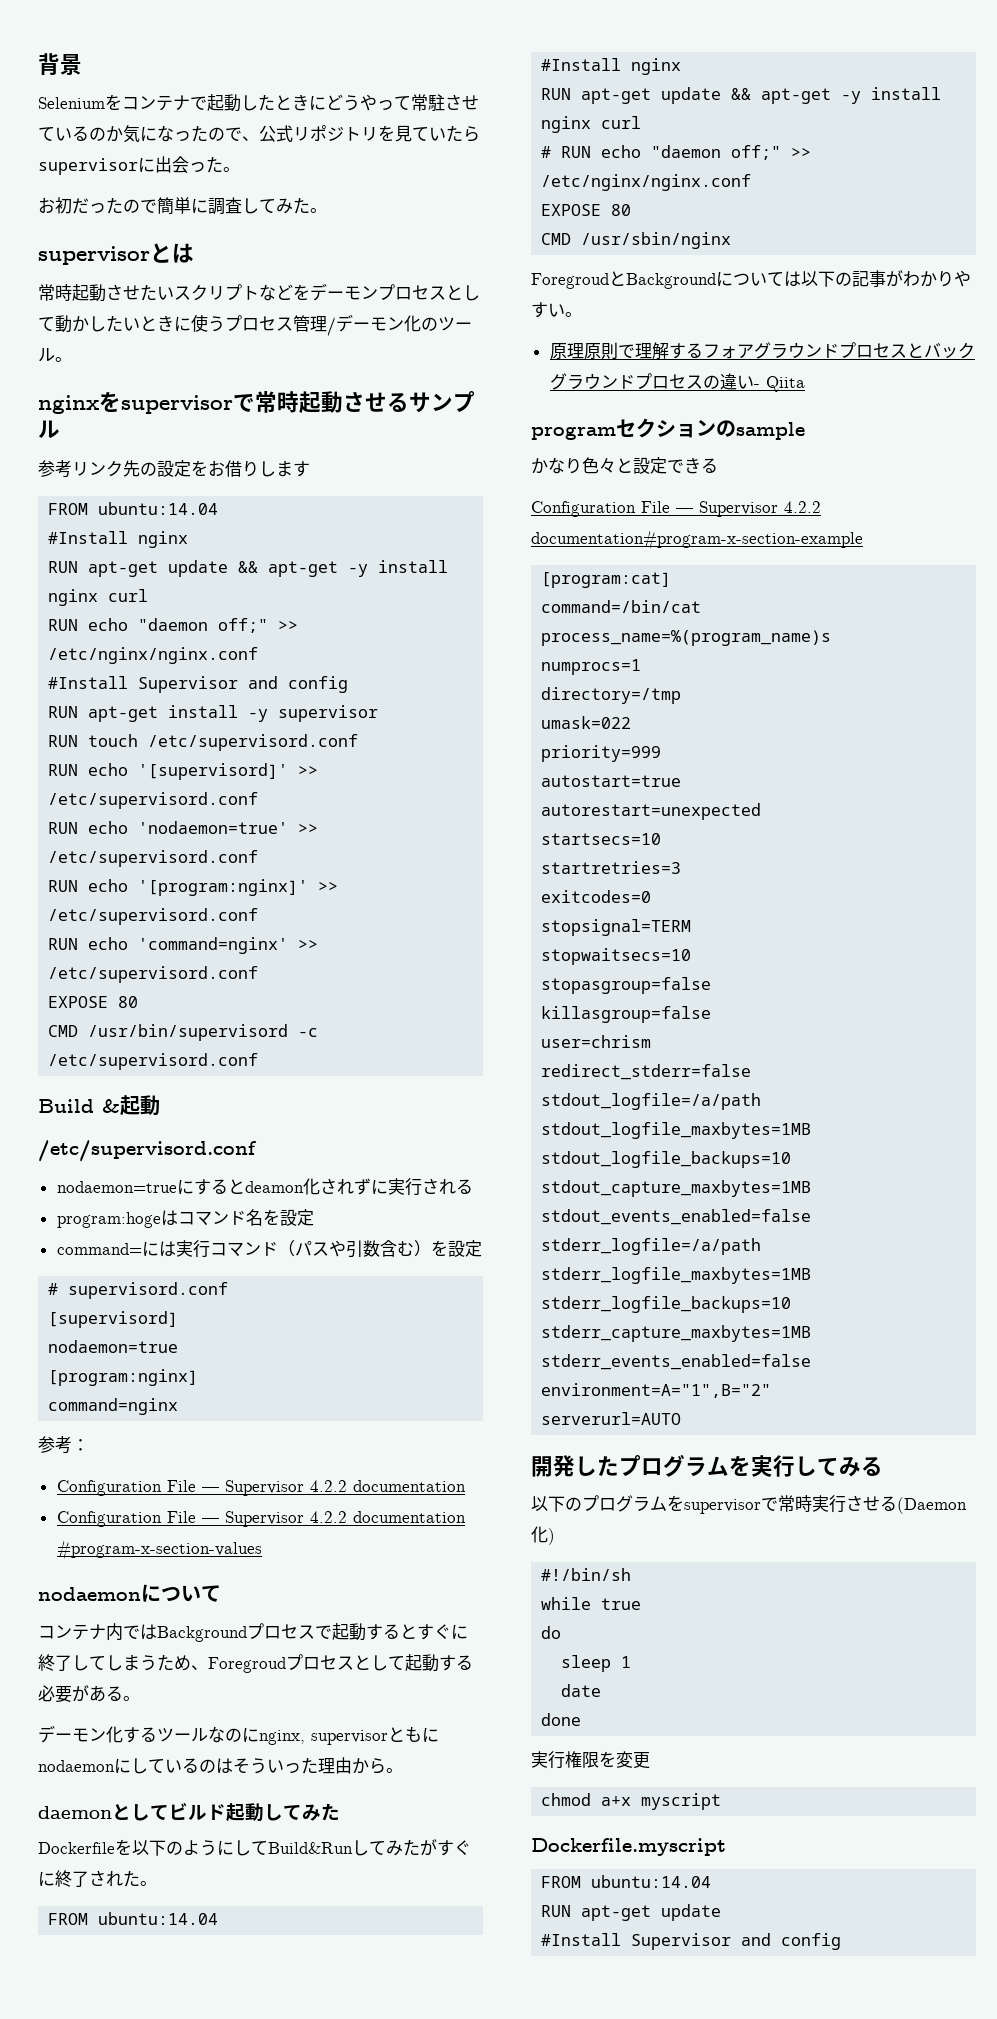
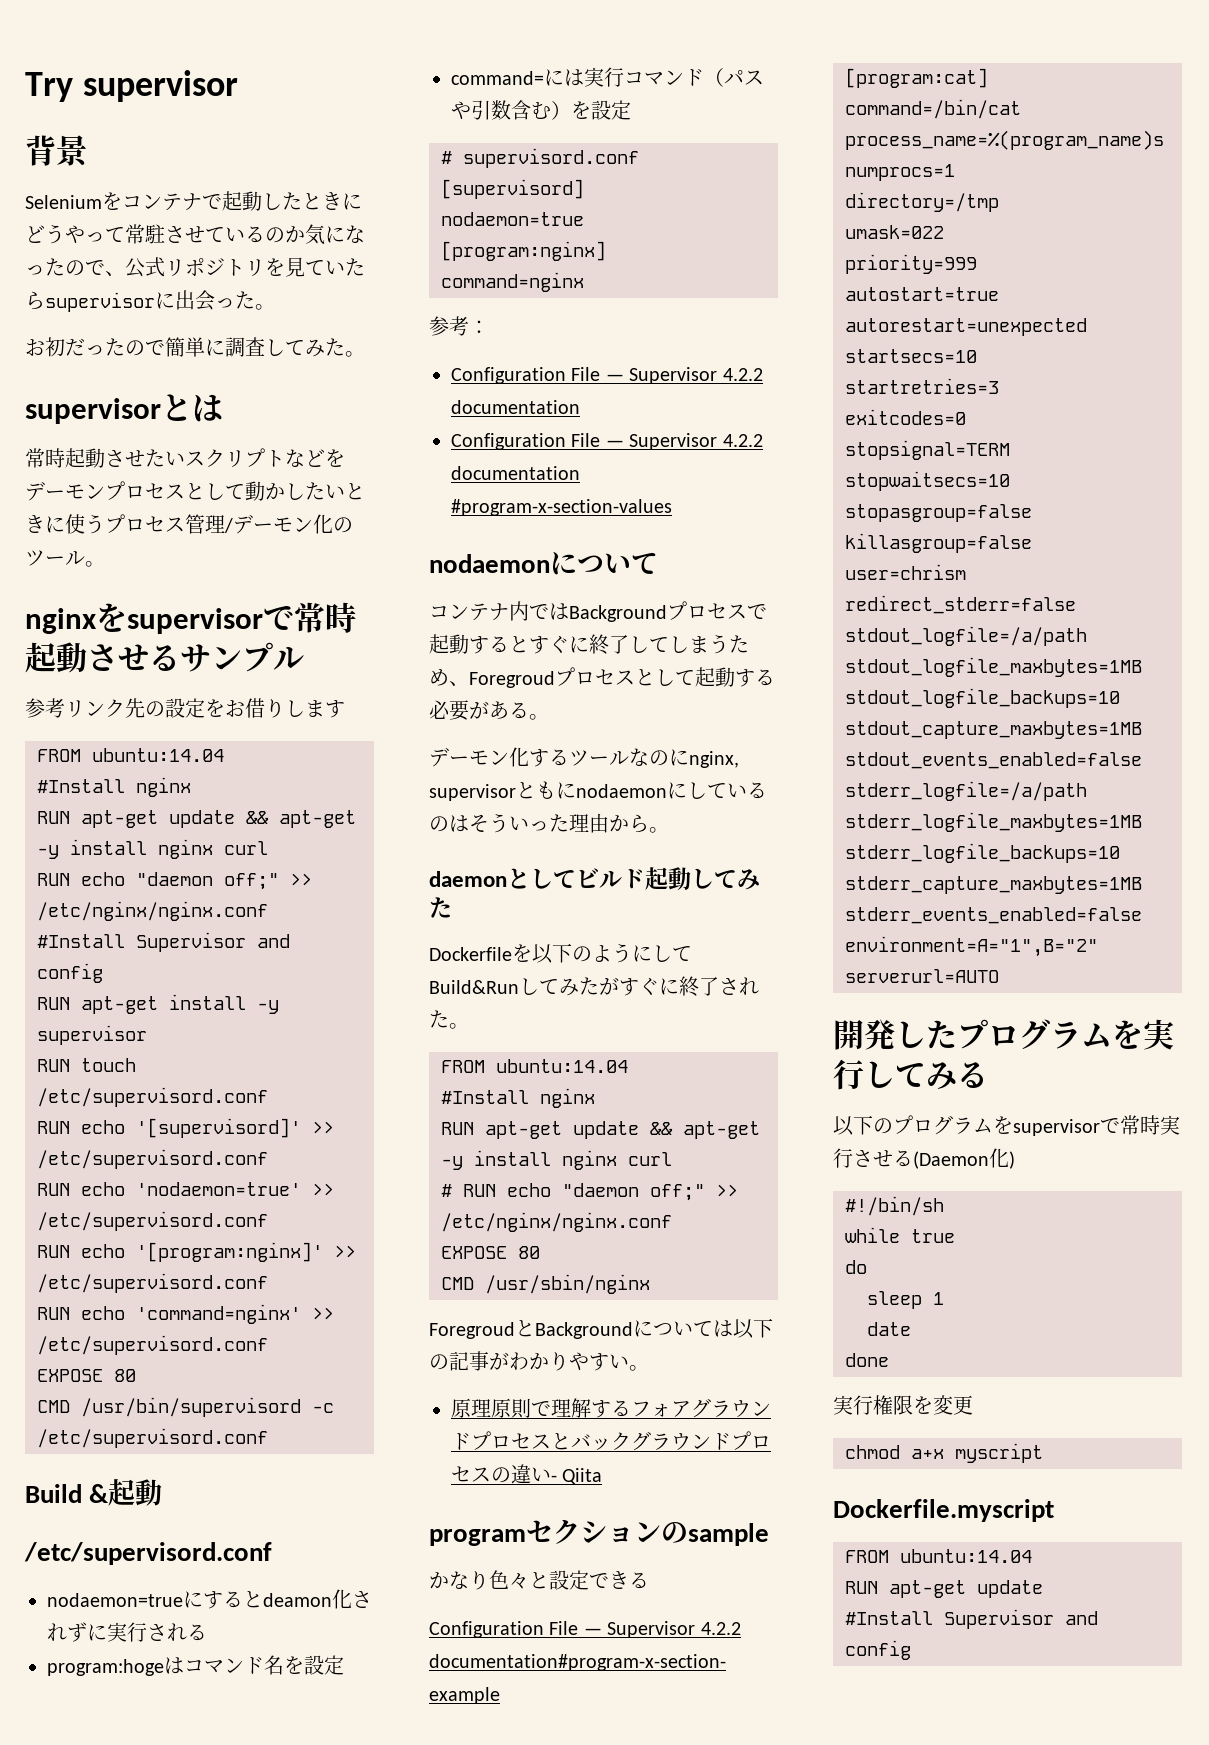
+ Try supervisor

